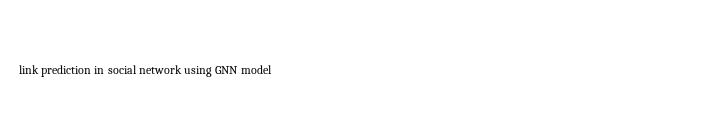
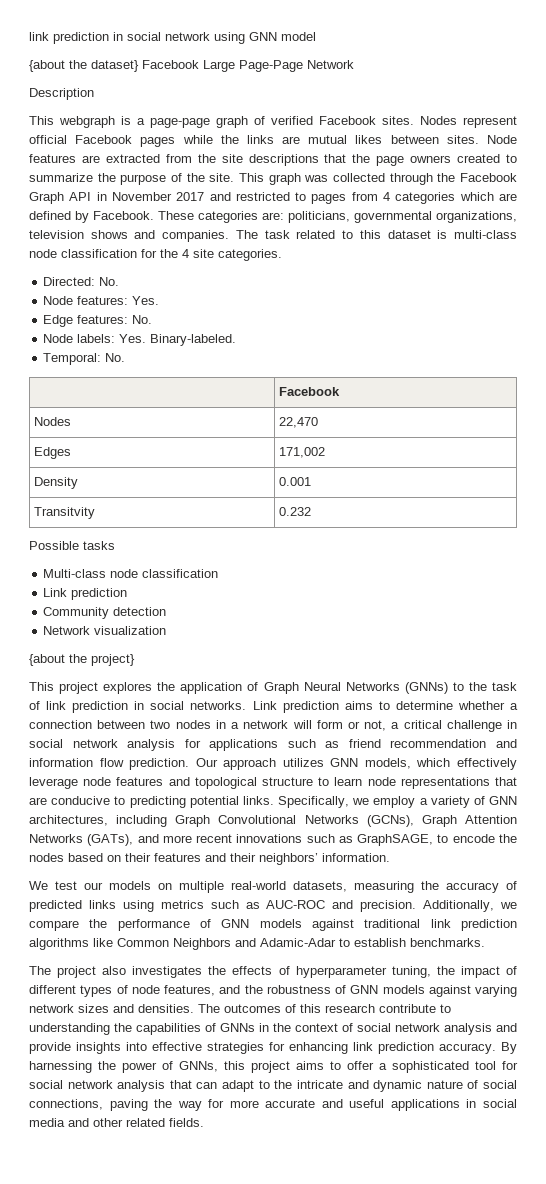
+ {about the dataset} Facebook Large Page-Page Network
+ Description
+ This webgraph is a page-page graph of verified Facebook sites. Nodes represent official Facebook pages while the links are mutual likes between sites. Node features are extracted from the site descriptions that the page owners created to summarize the purpose of the site. This graph was collected through the Facebook Graph API in November 2017 and restricted to pages from 4 categories which are defined by Facebook. These categories are: politicians, governmental organizations, television shows and companies. The task related to this dataset is multi-class node classification for the 4 site categories.
+ Directed: No.
+ Node features: Yes.
+ Edge features: No.
+ Node labels: Yes. Binary-labeled.
+ Temporal: No.
+ | Facebook
+ Nodes | 22,470
+ Edges | 171,002
+ Density | 0.001
+ Transitvity | 0.232
+ Possible tasks
+ Multi-class node classification
+ Link prediction
+ Community detection
+ Network visualization
+ {about the project}
+ This project explores the application of Graph Neural Networks (GNNs) to the task of link prediction in social networks. Link prediction aims to determine whether a connection between two nodes in a network will form or not, a critical challenge in social network analysis for applications such as friend recommendation and information flow prediction. Our approach utilizes GNN models, which effectively leverage node features and topological structure to learn node representations that are conducive to predicting potential links. Specifically, we employ a variety of GNN architectures, including Graph Convolutional Networks (GCNs), Graph Attention Networks (GATs), and more recent innovations such as GraphSAGE, to encode the nodes based on their features and their neighbors’ information.
+ We test our models on multiple real-world datasets, measuring the accuracy of predicted links using metrics such as AUC-ROC and precision. Additionally, we compare the performance of GNN models against traditional link prediction algorithms like Common Neighbors and Adamic-Adar to establish benchmarks.
+ The project also investigates the effects of hyperparameter tuning, the impact of different types of node features, and the robustness of GNN models against varying network sizes and densities. The outcomes of this research contribute to understanding the capabilities of GNNs in the context of social network analysis and provide insights into effective strategies for enhancing link prediction accuracy. By harnessing the power of GNNs, this project aims to offer a sophisticated tool for social network analysis that can adapt to the intricate and dynamic nature of social connections, paving the way for more accurate and useful applications in social media and other related fields.

